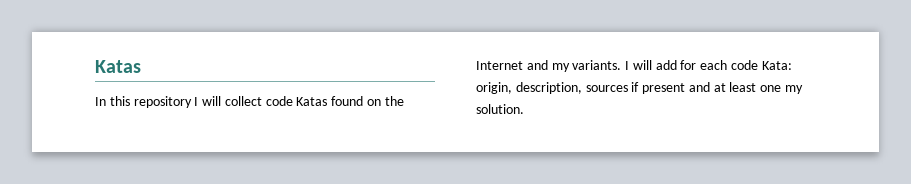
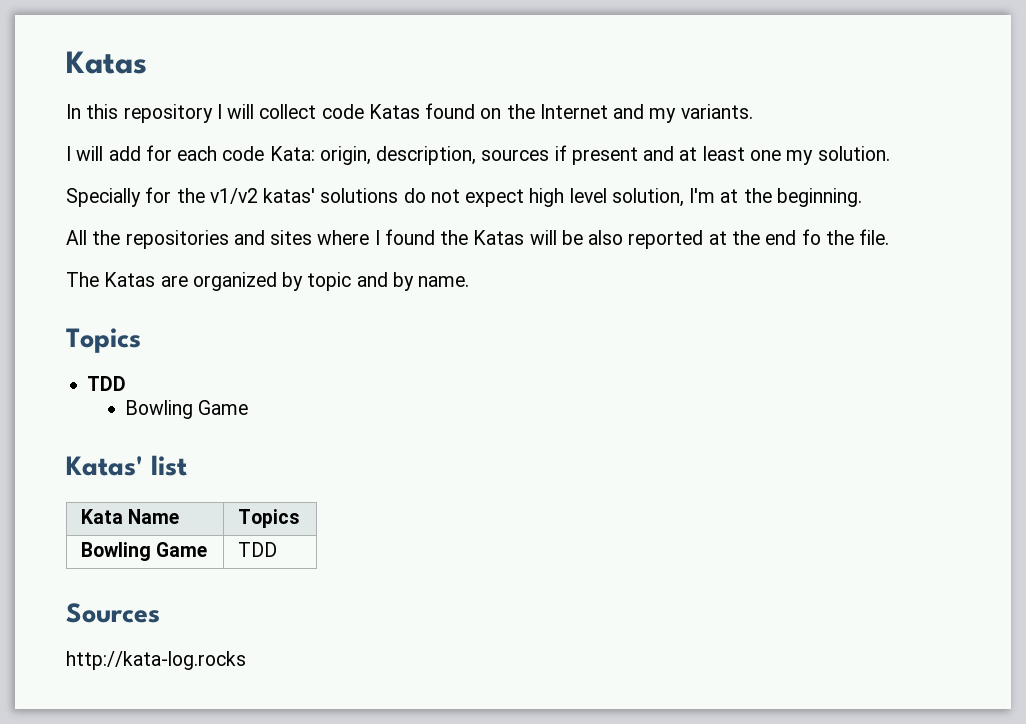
- In this repository I will collect code Katas found on the Internet and my variants. I will add for each code Kata: origin, description, sources if present and at least one my solution.
+ In this repository I will collect code Katas found on the Internet and my variants.
+ I will add for each code Kata: origin, description, sources if present and at least one my solution.
+ Specially for the v1/v2 katas' solutions do not expect high level solution, I'm at the beginning.
+ All the repositories and sites where I found the Katas will be also reported at the end fo the file.
+ The Katas are organized by topic and by name.
+ Topics
+ TDD
+ Bowling Game
+ Katas' list
+ Kata Name | Topics
+ Bowling Game | TDD
+ Sources
+ http://kata-log.rocks

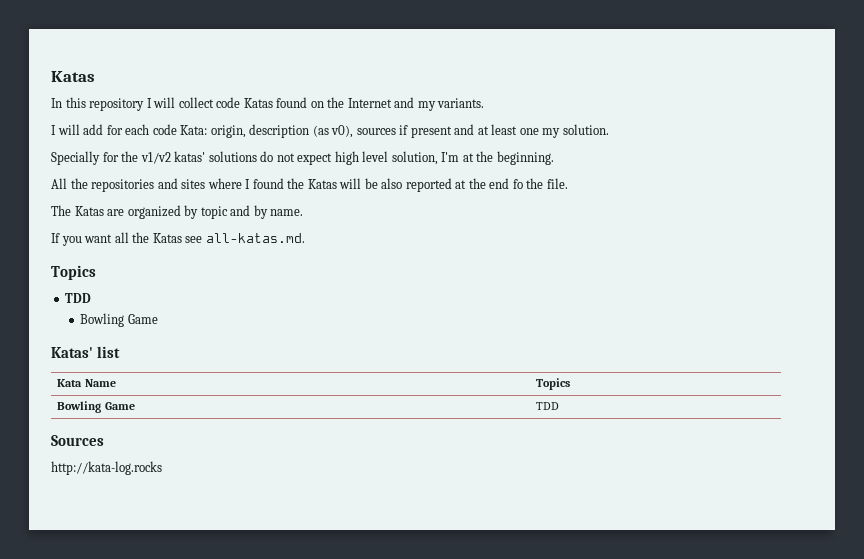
- I will add for each code Kata: origin, description, sources if present and at least one my solution.
+ I will add for each code Kata: origin, description (as v0), sources if present and at least one my solution.
+ If you want all the Katas see all-katas.md.

